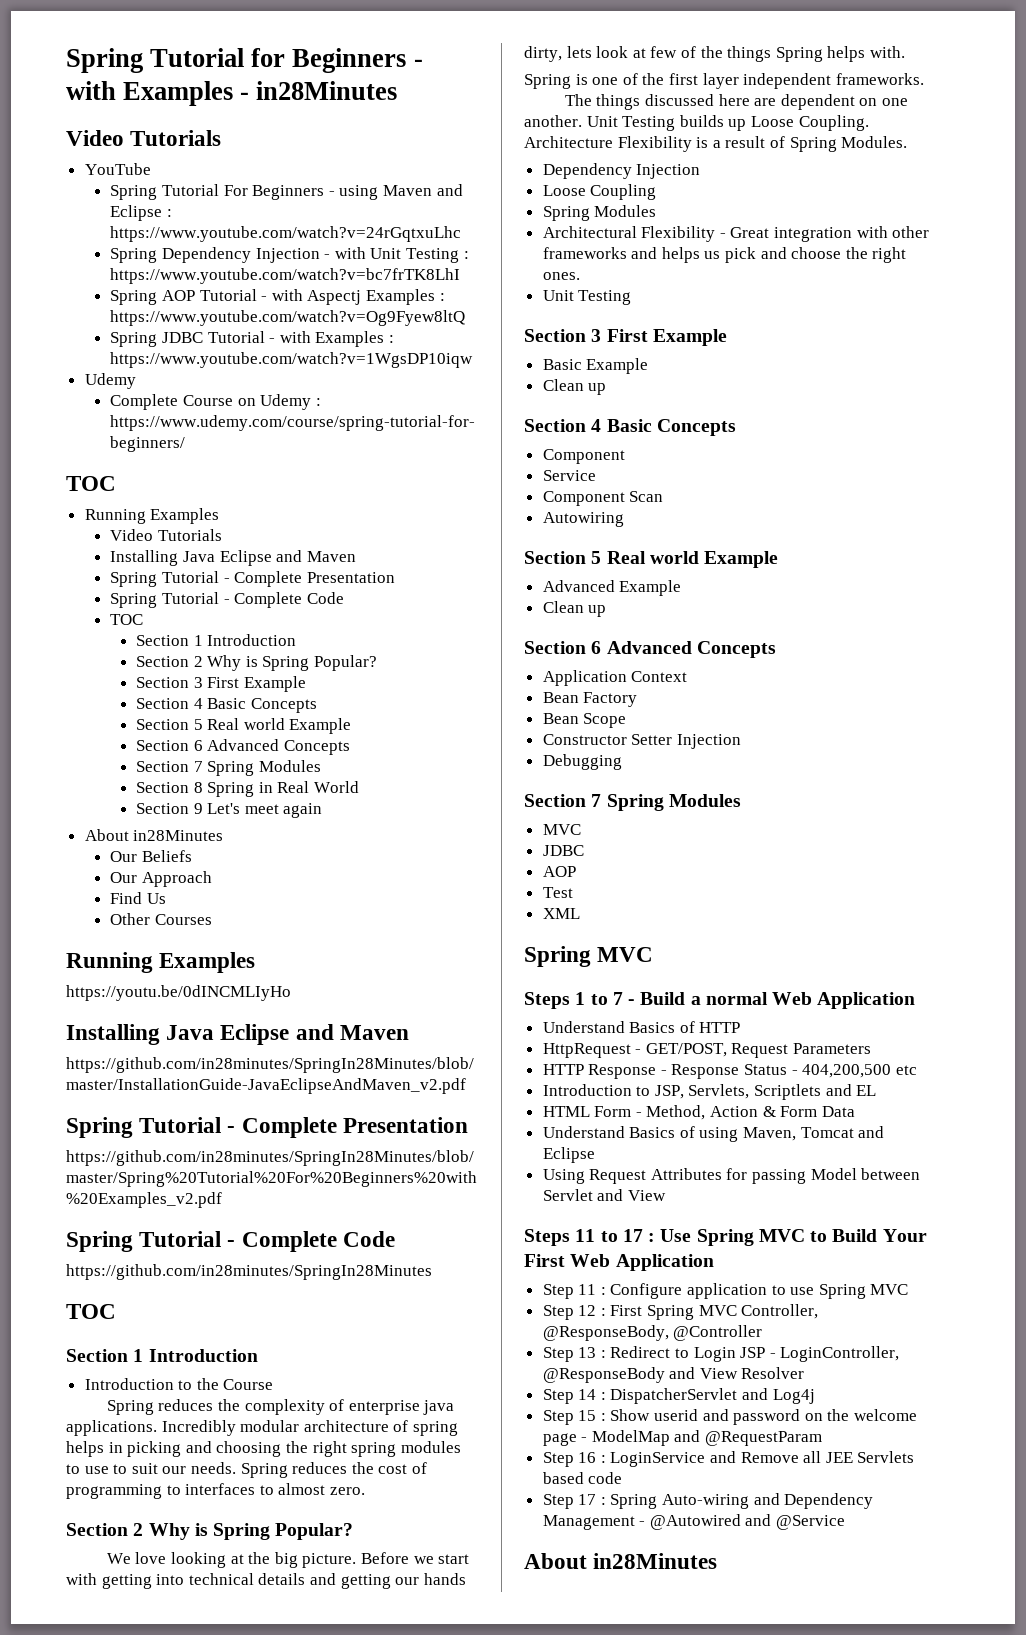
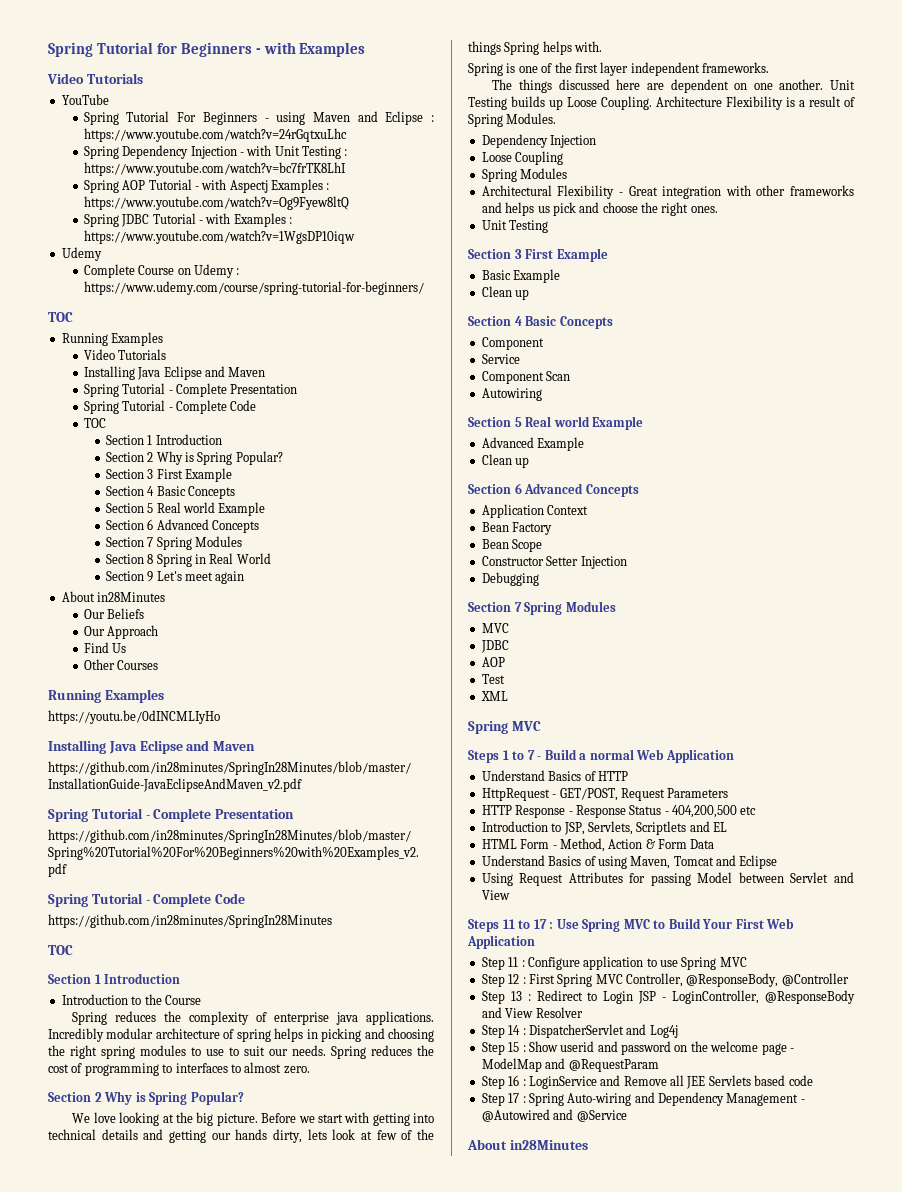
- Spring Tutorial for Beginners - with Examples - in28Minutes
+ Spring Tutorial for Beginners - with Examples

